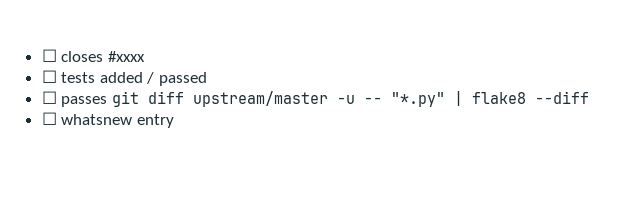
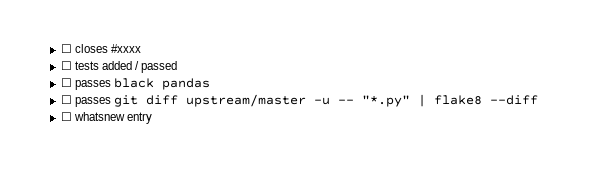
+ ☐ passes black pandas

